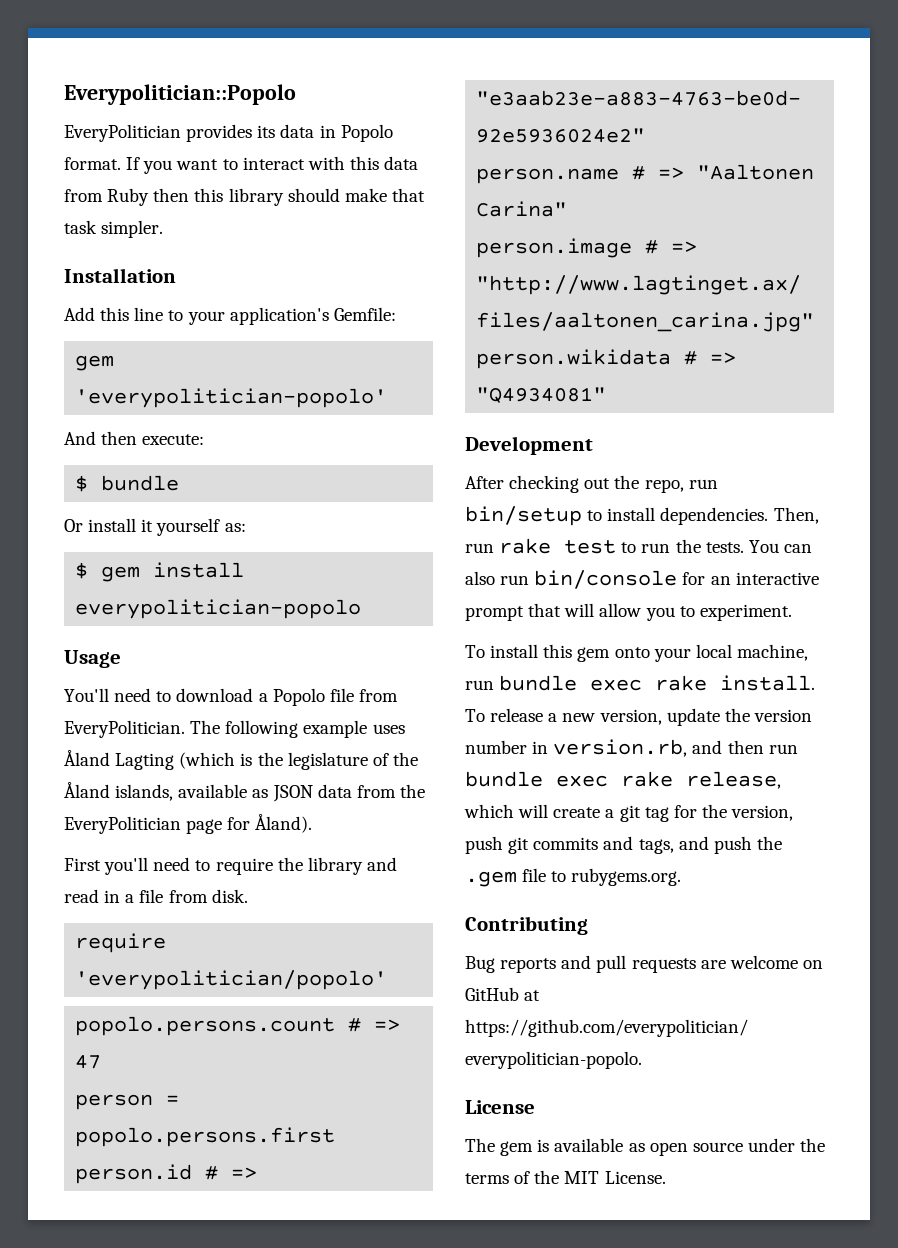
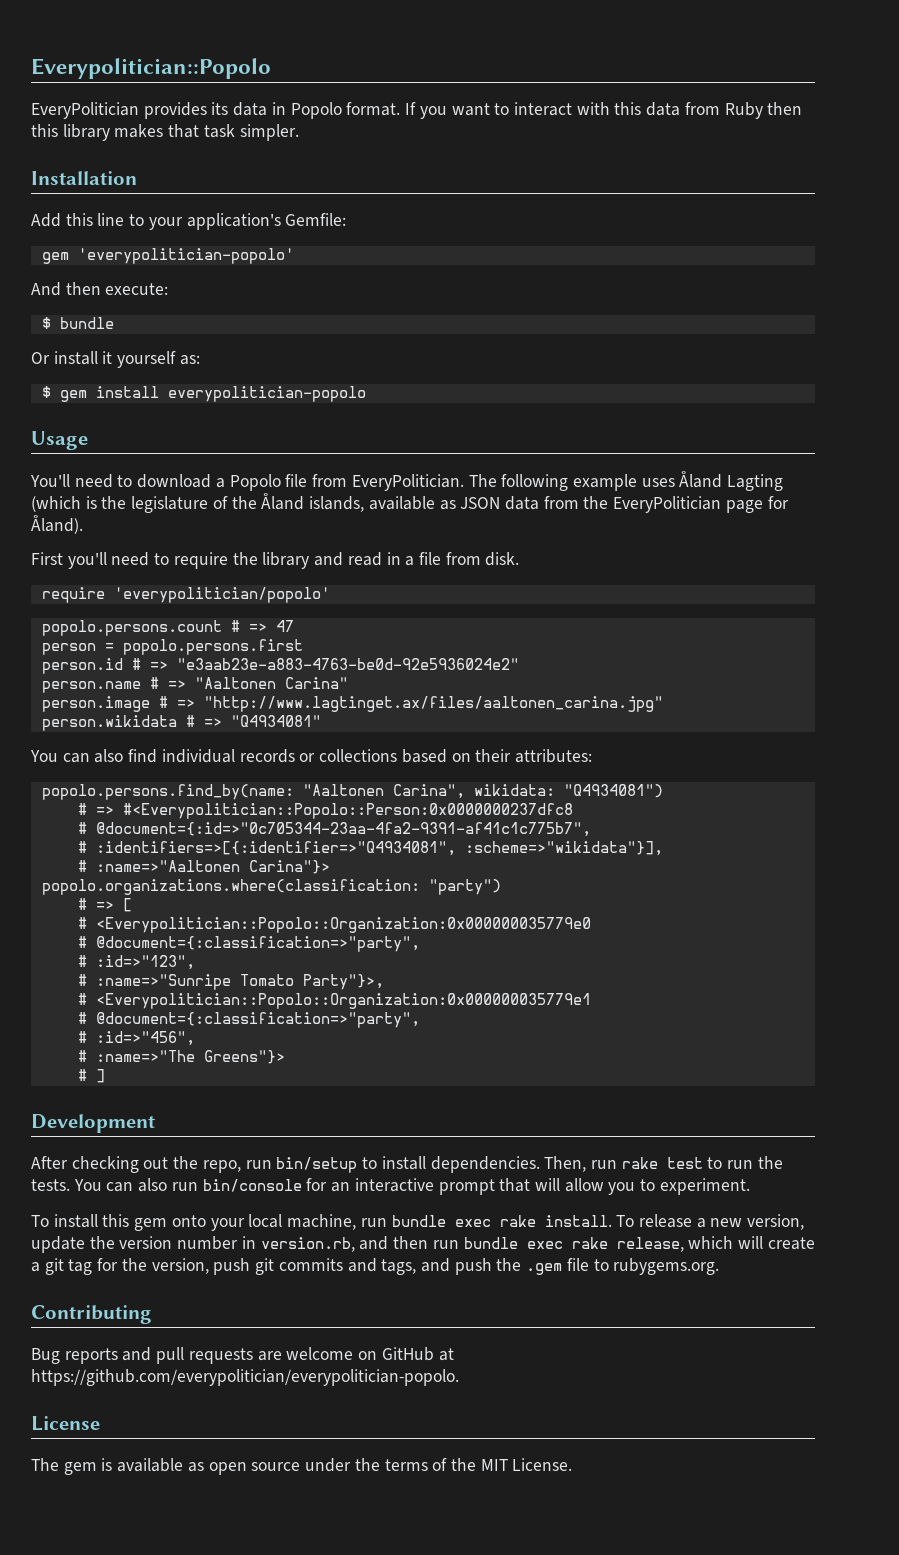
- If you want to interact with this data from Ruby then this library should make that task simpler.
+ If you want to interact with this data from Ruby then this library makes that task simpler.
+ You can also find individual records or collections based on their attributes:
+ popolo.persons.find_by(name: "Aaltonen Carina", wikidata: "Q4934081")
+ # => #<Everypolitician::Popolo::Person:0x0000000237dfc8
+ # @document={:id=>"0c705344-23aa-4fa2-9391-af41c1c775b7",
+ # :identifiers=>[{:identifier=>"Q4934081", :scheme=>"wikidata"}],
+ # :name=>"Aaltonen Carina"}>
+ popolo.organizations.where(classification: "party")
+ # => [
+ # <Everypolitician::Popolo::Organization:0x000000035779e0
+ # @document={:classification=>"party",
+ # :id=>"123",
+ # :name=>"Sunripe Tomato Party"}>,
+ # <Everypolitician::Popolo::Organization:0x000000035779e1
+ # @document={:classification=>"party",
+ # :id=>"456",
+ # :name=>"The Greens"}>
+ # ]

